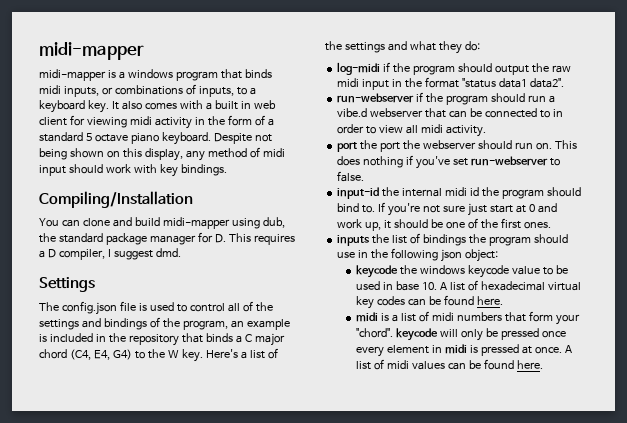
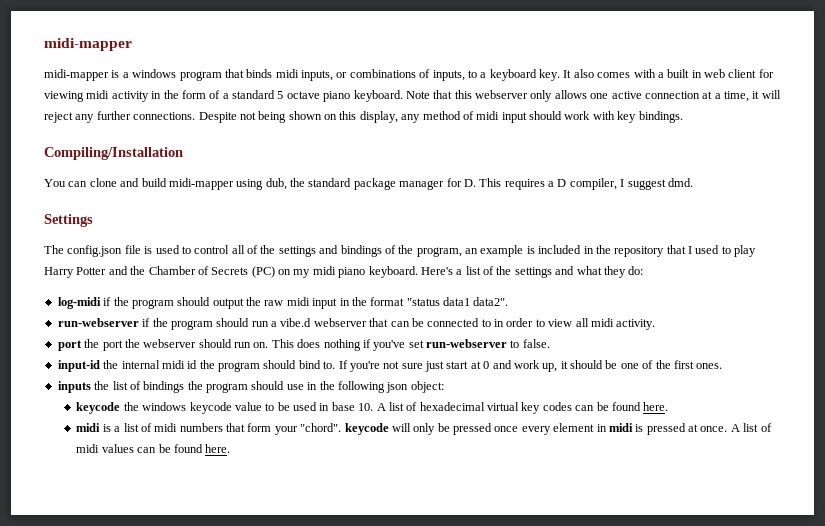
+ Note that this webserver only allows one active connection at a time, it will reject any further connections.
- The config.json file is used to control all of the settings and bindings of the program, an example is included in the repository that binds a C major chord (C4, E4, G4) to the W key.
+ The config.json file is used to control all of the settings and bindings of the program, an example is included in the repository that I used to play Harry Potter and the Chamber of Secrets (PC) on my midi piano keyboard.

